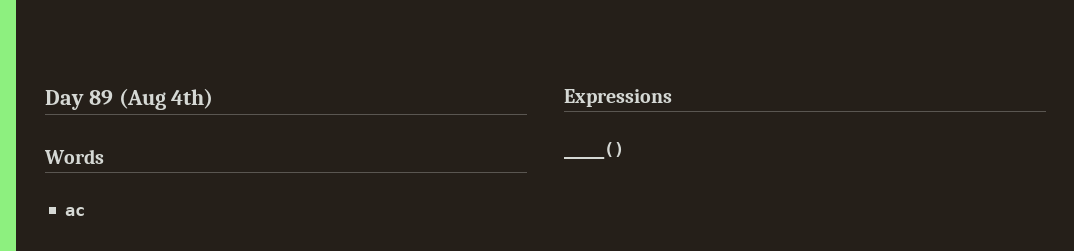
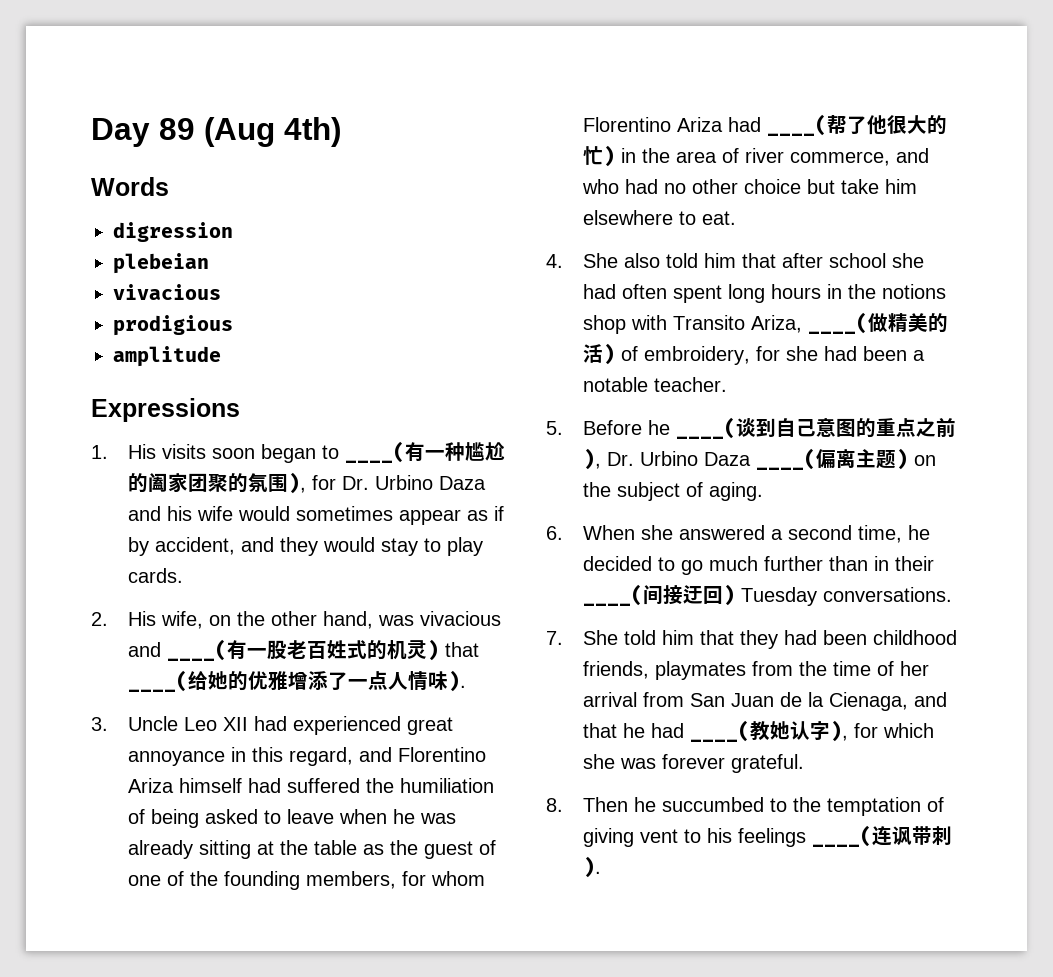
- ac
+ digression
+ plebeian
+ vivacious
+ prodigious
+ amplitude
  Expressions
- ____()
+ 1. His visits soon began to ____(有一种尴尬的阖家团聚的氛围), for Dr. Urbino Daza and his wife would sometimes appear as if by accident, and they would stay to play cards.
+ 2. His wife, on the other hand, was vivacious and ____(有一股老百姓式的机灵) that ____(给她的优雅增添了一点人情味).
+ 3. Uncle Leo XII had experienced great annoyance in this regard, and Florentino Ariza himself had suffered the humiliation of being asked to leave when he was already sitting at the table as the guest of one of the founding members, for whom Florentino Ariza had ____(帮了他很大的忙) in the area of river commerce, and who had no other choice but take him elsewhere to eat.
+ 4. She also told him that after school she had often spent long hours in the notions shop with Transito Ariza, ____(做精美的活) of embroidery, for she had been a notable teacher.
+ 5. Before he ____(谈到自己意图的重点之前), Dr. Urbino Daza ____(偏离主题) on the subject of aging.
+ 6. When she answered a second time, he decided to go much further than in their ____(间接迂回) Tuesday conversations.
+ 7. She told him that they had been childhood friends, playmates from the time of her arrival from San Juan de la Cienaga, and that he had ____(教她认字), for which she was forever grateful.
+ 8. Then he succumbed to the temptation of giving vent to his feelings ____(连讽带刺).

